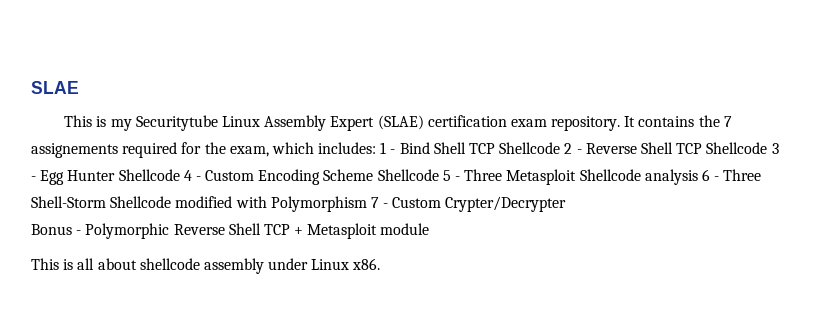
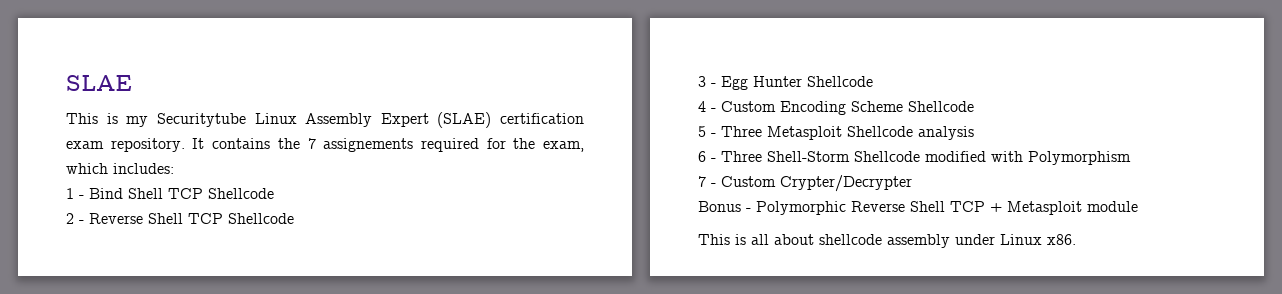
- It contains the 7 assignements required for the exam, which includes: 1 - Bind Shell TCP Shellcode 2 - Reverse Shell TCP Shellcode 3 - Egg Hunter Shellcode 4 - Custom Encoding Scheme Shellcode 5 - Three Metasploit Shellcode analysis 6 - Three Shell-Storm Shellcode modified with Polymorphism 7 - Custom Crypter/Decrypter
+ It contains the 7 assignements required for the exam, which includes:
+ 1 - Bind Shell TCP Shellcode
+ 2 - Reverse Shell TCP Shellcode
+ 3 - Egg Hunter Shellcode
+ 4 - Custom Encoding Scheme Shellcode
+ 5 - Three Metasploit Shellcode analysis
+ 6 - Three Shell-Storm Shellcode modified with Polymorphism
+ 7 - Custom Crypter/Decrypter

